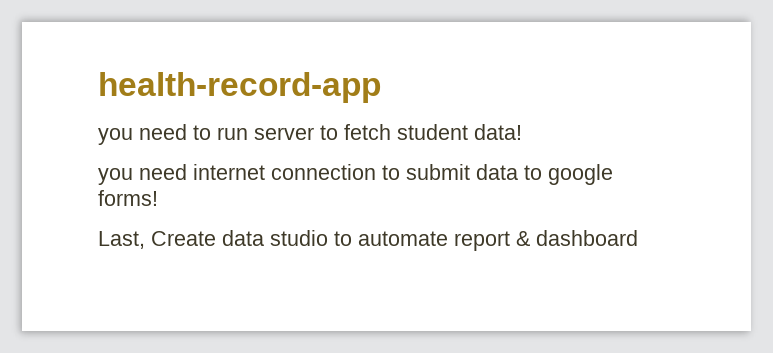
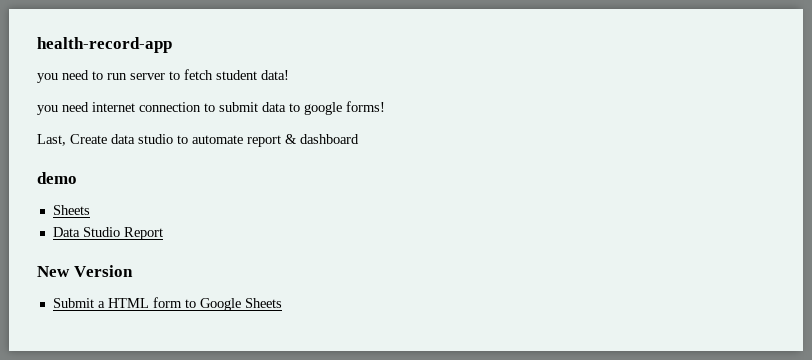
+ demo
+ Sheets
+ Data Studio Report
+ New Version
+ Submit a HTML form to Google Sheets

